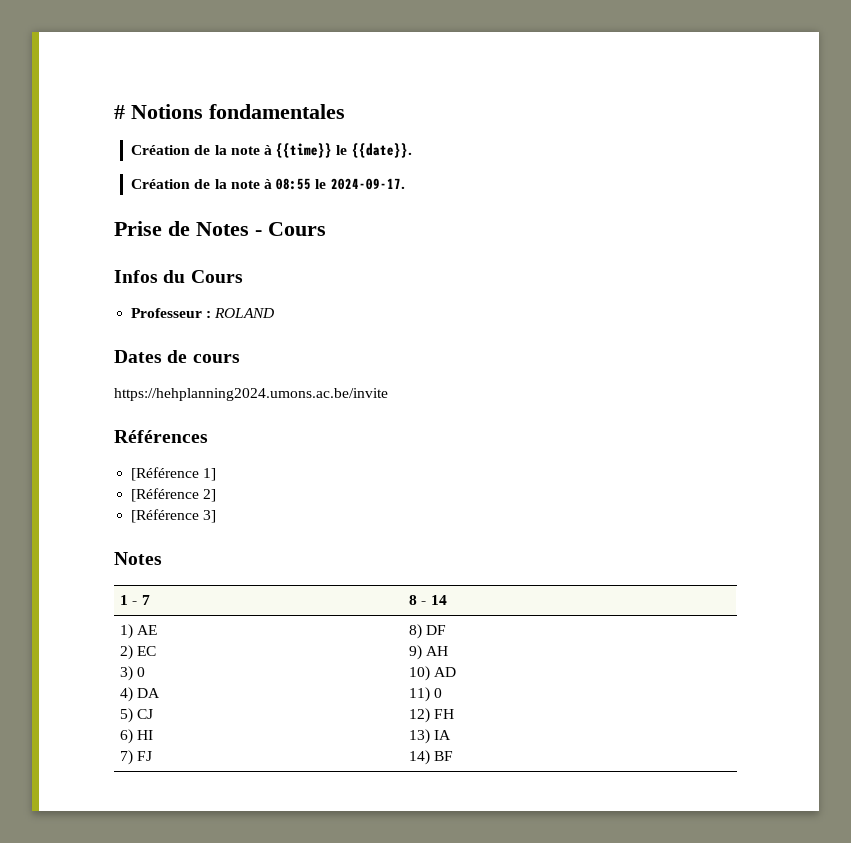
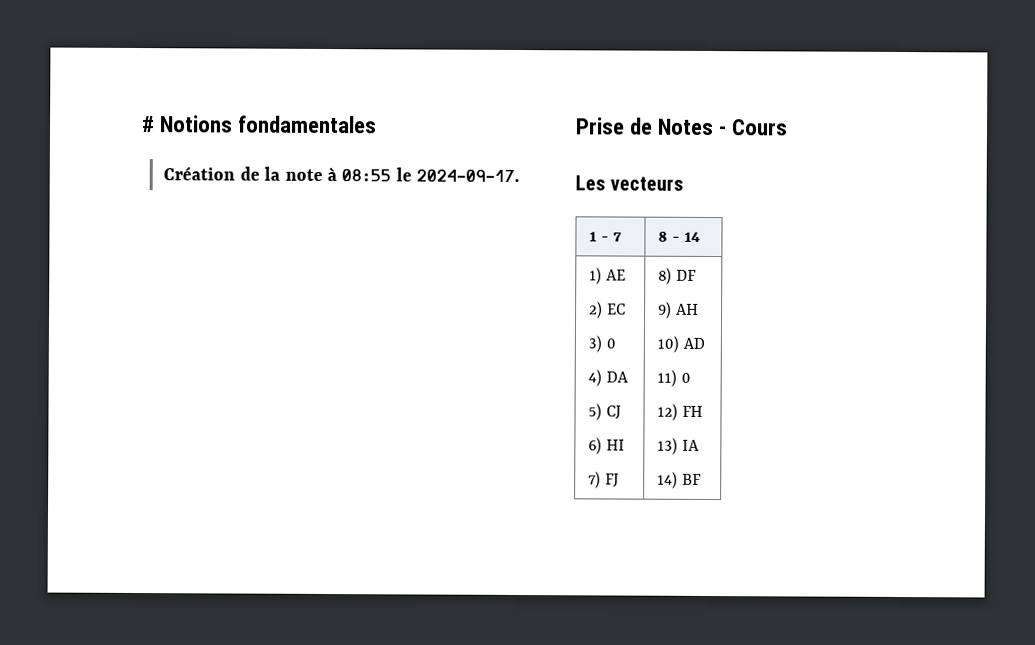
- Création de la note à {{time}} le {{date}}.
- Infos du Cours
- Professeur : ROLAND
- Dates de cours
- https://hehplanning2024.umons.ac.be/invite
- Références
- [Référence 1]
- [Référence 2]
- [Référence 3]
- Notes
+ Les vecteurs

